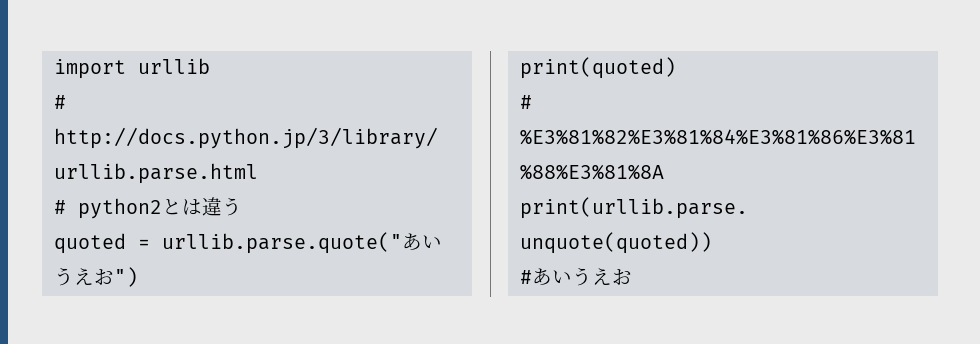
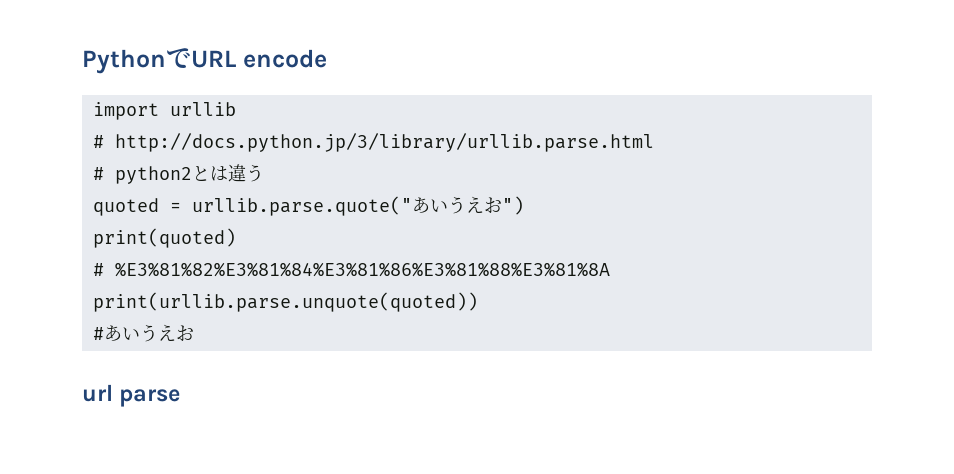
+ PythonでURL encode
+ url parse

